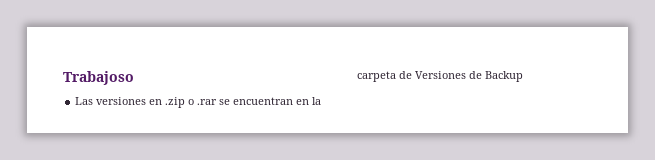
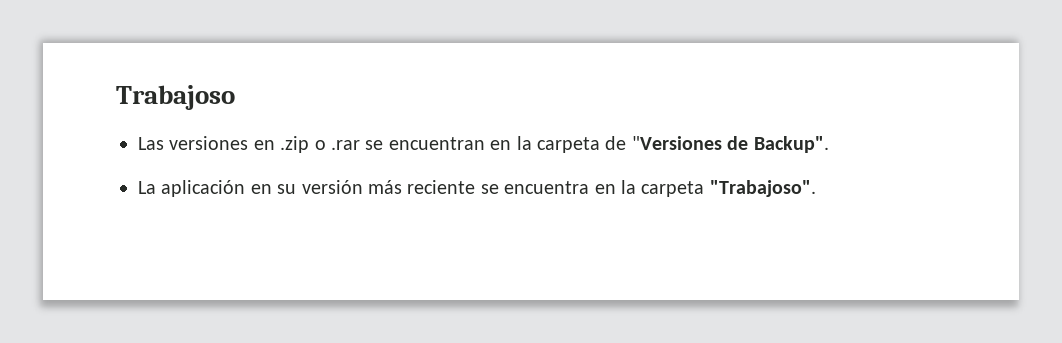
- Las versiones en .zip o .rar se encuentran en la carpeta de Versiones de Backup
+ Las versiones en .zip o .rar se encuentran en la carpeta de "Versiones de Backup".
+ La aplicación en su versión más reciente se encuentra en la carpeta "Trabajoso".

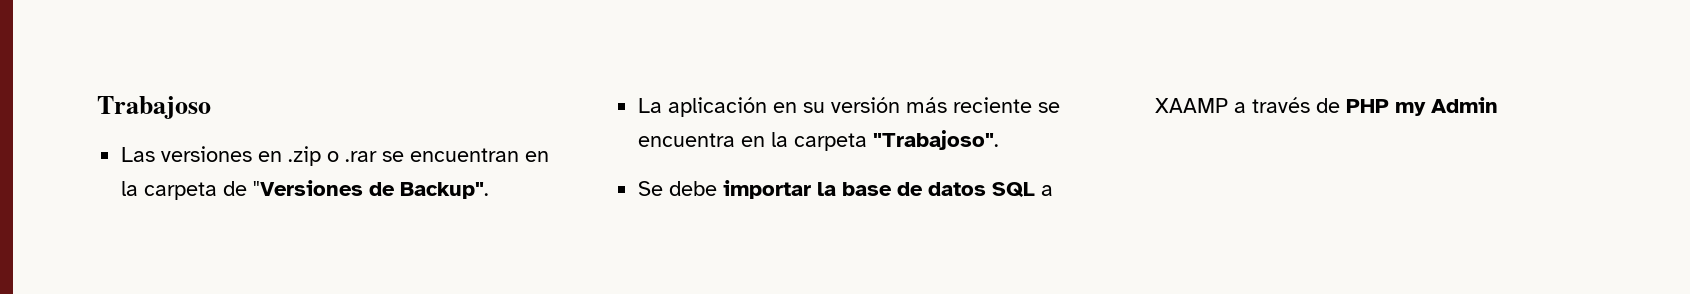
+ Se debe importar la base de datos SQL a XAAMP a través de PHP my Admin

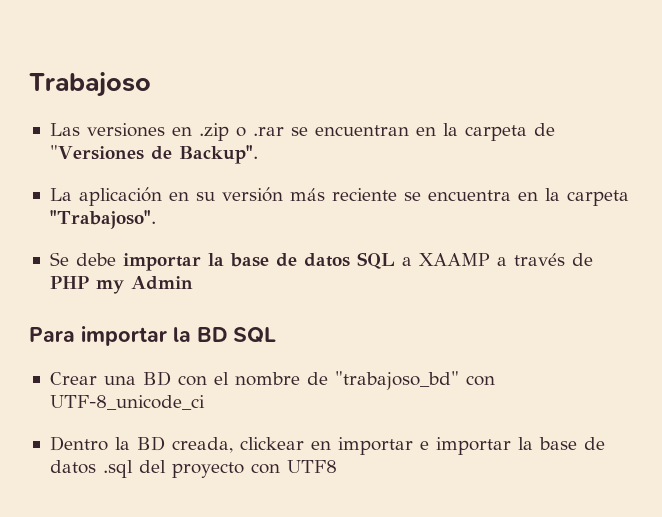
+ Para importar la BD SQL
+ Crear una BD con el nombre de "trabajoso_bd" con UTF-8_unicode_ci
+ Dentro la BD creada, clickear en importar e importar la base de datos .sql del proyecto con UTF8

